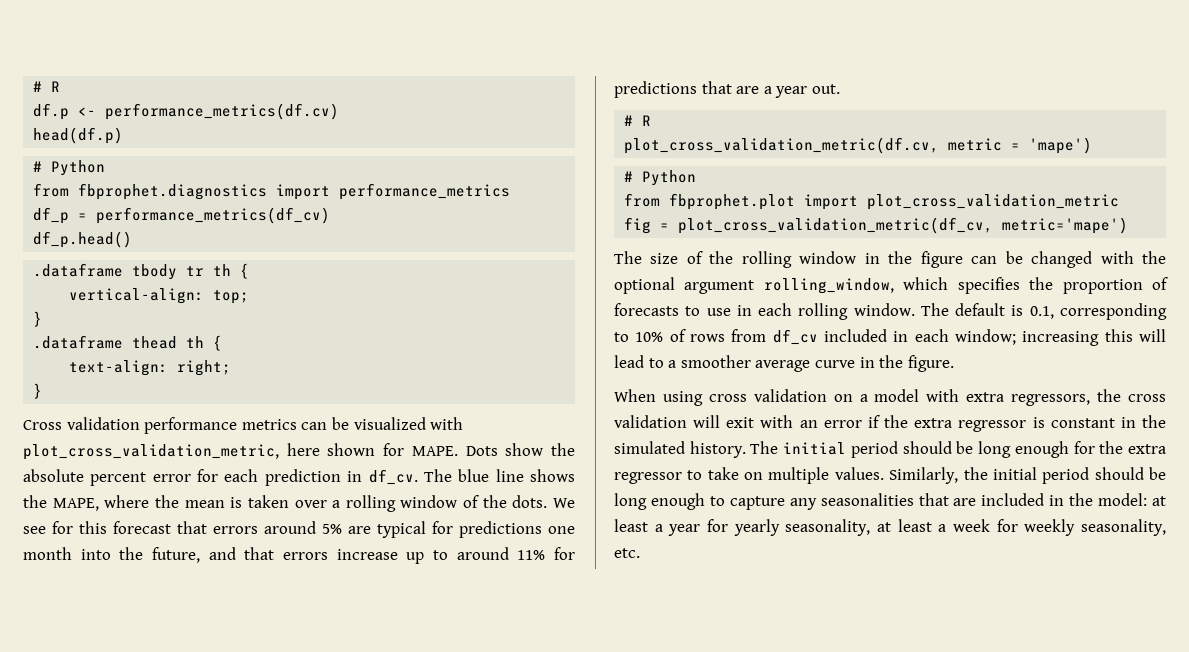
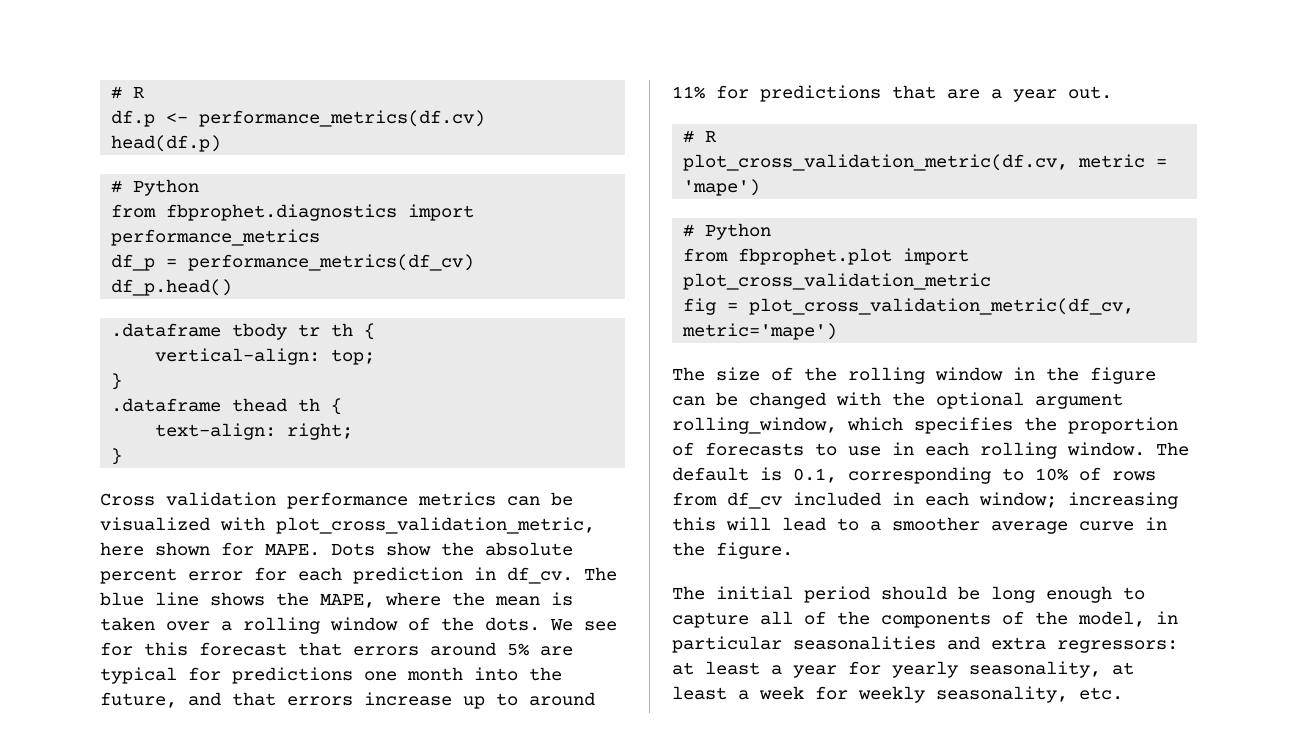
- When using cross validation on a model with extra regressors, the cross validation will exit with an error if the extra regressor is constant in the simulated history. The initial period should be long enough for the extra regressor to take on multiple values. Similarly, the initial period should be long enough to capture any seasonalities that are included in the model: at least a year for yearly seasonality, at least a week for weekly seasonality, etc.
+ The initial period should be long enough to capture all of the components of the model, in particular seasonalities and extra regressors: at least a year for yearly seasonality, at least a week for weekly seasonality, etc.

